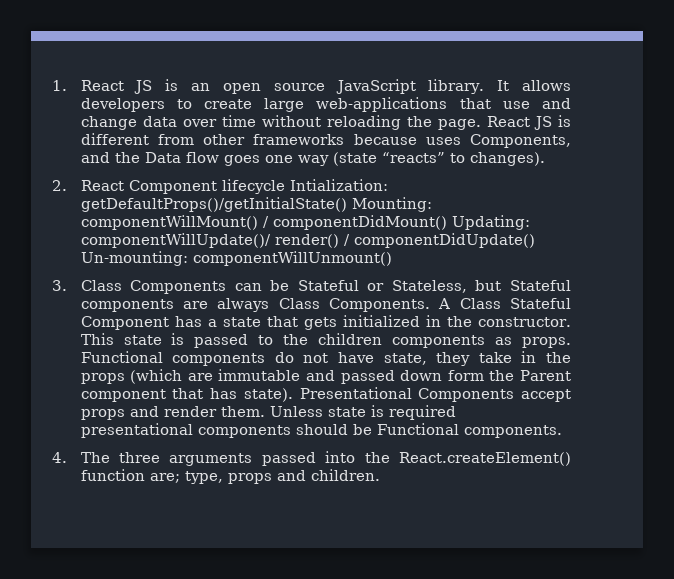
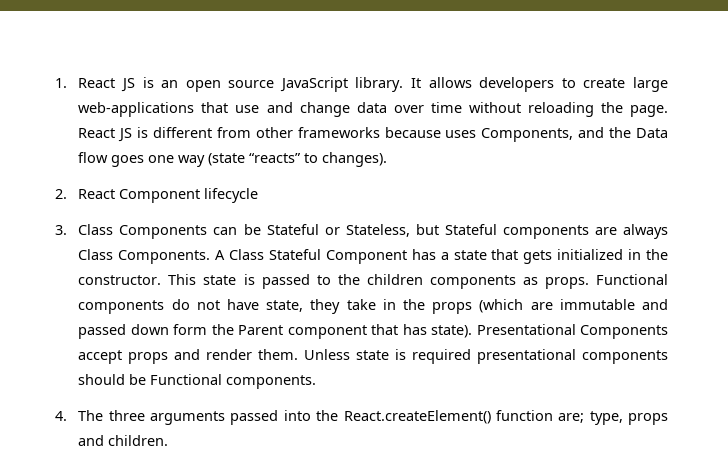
- 2. React Component lifecycle Intialization: getDefaultProps()/getInitialState() Mounting: componentWillMount() / componentDidMount() Updating: componentWillUpdate()/ render() / componentDidUpdate() Un-mounting: componentWillUnmount()
+ 2. React Component lifecycle

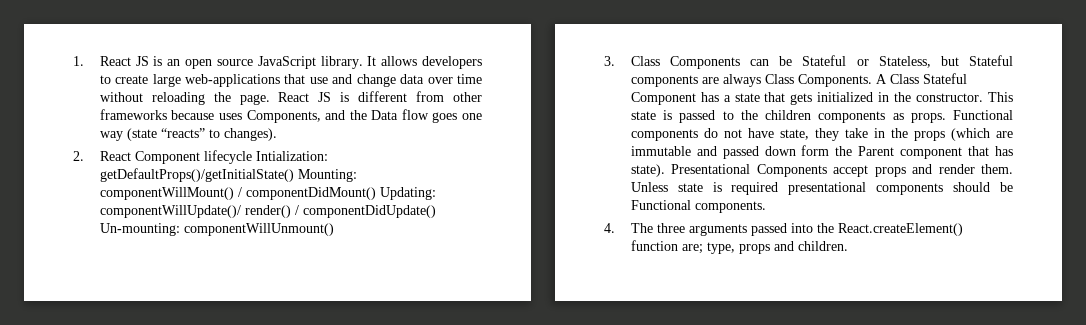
- 2. React Component lifecycle
+ 2. React Component lifecycle Intialization: getDefaultProps()/getInitialState() Mounting: componentWillMount() / componentDidMount() Updating: componentWillUpdate()/ render() / componentDidUpdate() Un-mounting: componentWillUnmount()

